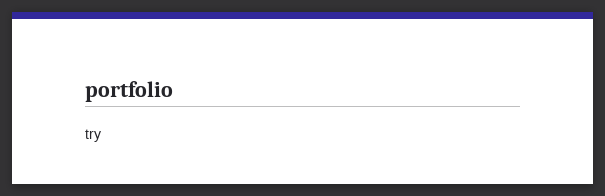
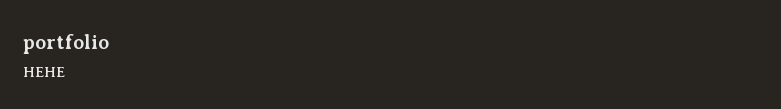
- try
+ HEHE

